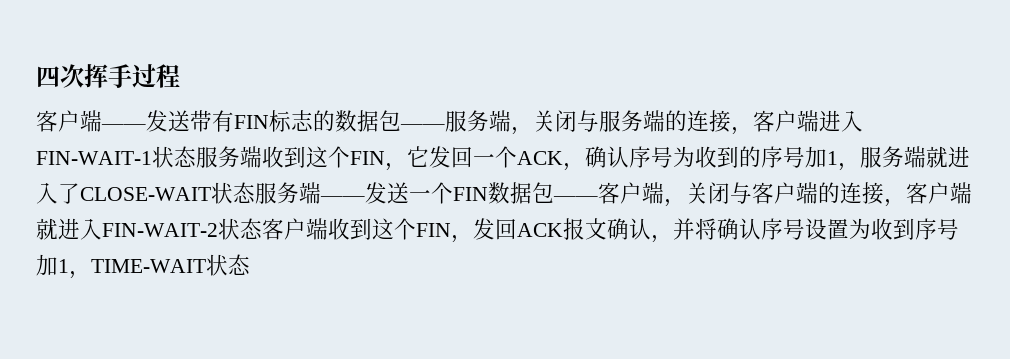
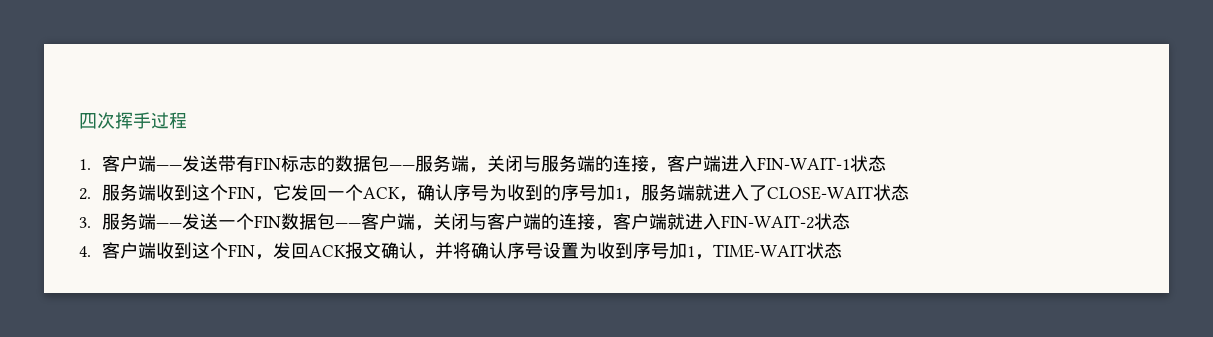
- 客户端——发送带有FIN标志的数据包——服务端，关闭与服务端的连接，客户端进入FIN-WAIT-1状态服务端收到这个FIN，它发回一个ACK，确认序号为收到的序号加1，服务端就进入了CLOSE-WAIT状态服务端——发送一个FIN数据包——客户端，关闭与客户端的连接，客户端就进入FIN-WAIT-2状态客户端收到这个FIN，发回ACK报文确认，并将确认序号设置为收到序号加1，TIME-WAIT状态
+ 1.客户端——发送带有FIN标志的数据包——服务端，关闭与服务端的连接，客户端进入FIN-WAIT-1状态
+ 2.服务端收到这个FIN，它发回一个ACK，确认序号为收到的序号加1，服务端就进入了CLOSE-WAIT状态
+ 3.服务端——发送一个FIN数据包——客户端，关闭与客户端的连接，客户端就进入FIN-WAIT-2状态
+ 4.客户端收到这个FIN，发回ACK报文确认，并将确认序号设置为收到序号加1，TIME-WAIT状态

